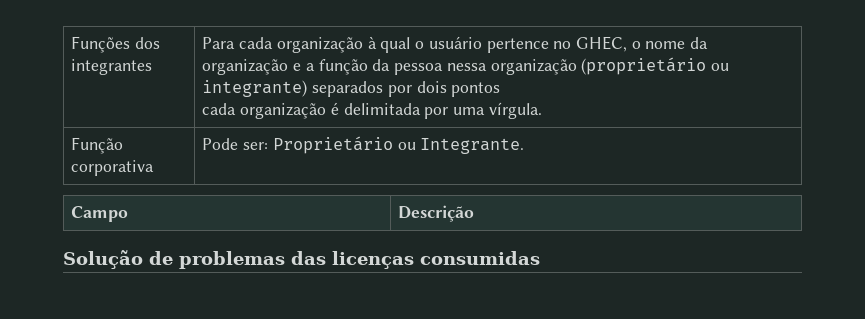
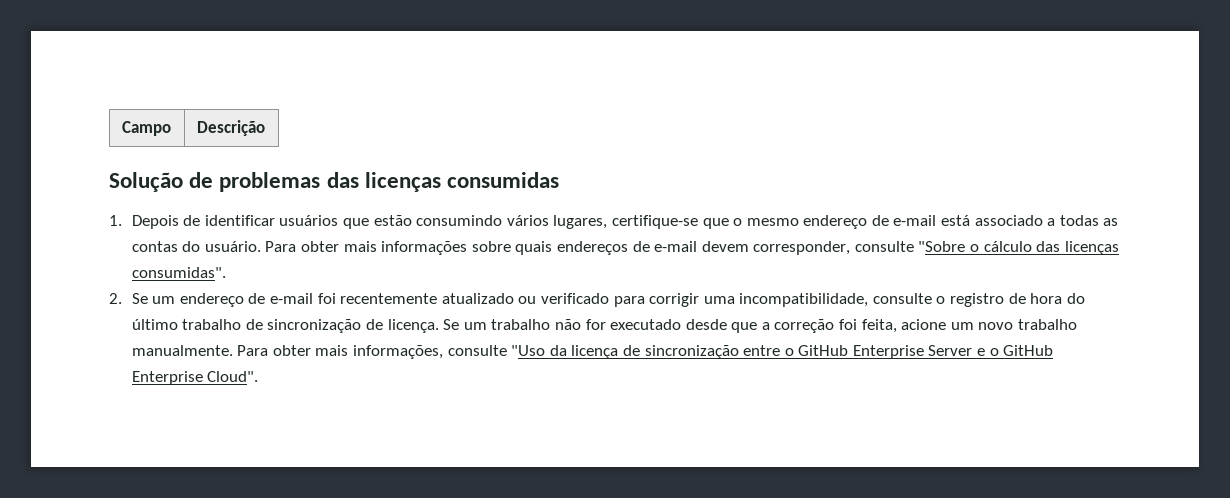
- Funções dos integrantes | Para cada organização à qual o usuário pertence no GHEC, o nome da organização e a função da pessoa nessa organização (proprietário ou integrante) separados por dois pontos
- cada organização é delimitada por uma vírgula.
- Função corporativa | Pode ser: Proprietário ou Integrante.
+ 1. Depois de identificar usuários que estão consumindo vários lugares, certifique-se que o mesmo endereço de e-mail está associado a todas as contas do usuário. Para obter mais informações sobre quais endereços de e-mail devem corresponder, consulte "Sobre o cálculo das licenças consumidas".
+ 2. Se um endereço de e-mail foi recentemente atualizado ou verificado para corrigir uma incompatibilidade, consulte o registro de hora do último trabalho de sincronização de licença. Se um trabalho não for executado desde que a correção foi feita, acione um novo trabalho manualmente. Para obter mais informações, consulte "Uso da licença de sincronização entre o GitHub Enterprise Server e o GitHub Enterprise Cloud".

